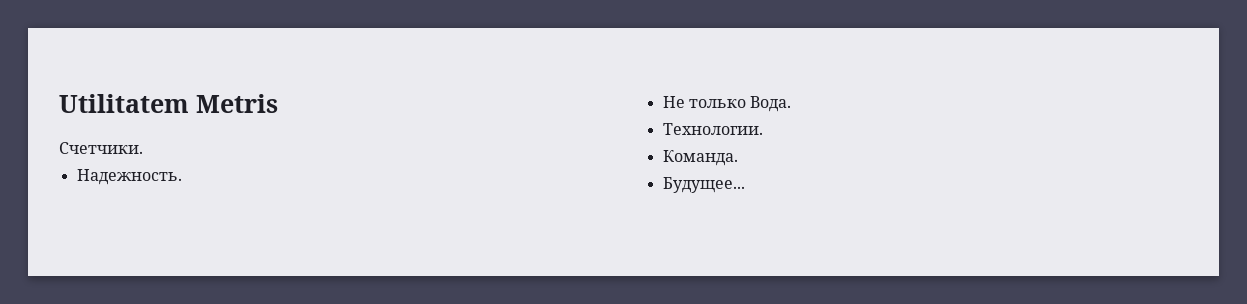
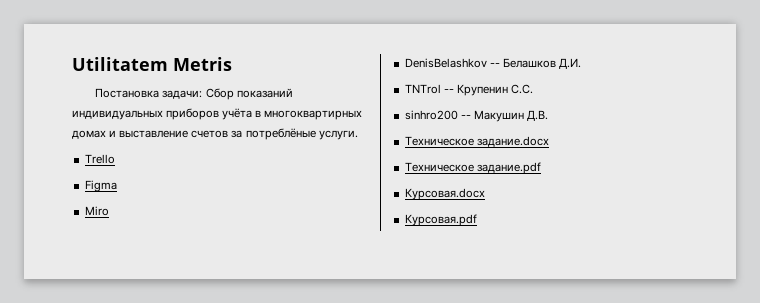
- Счетчики.
- Надежность.
- Не только Вода.
- Технологии.
- Команда.
- Будущее...
+ Постановка задачи: Сбор показаний индивидуальных приборов учёта в многоквартирных домах и выставление счетов за потреблёные услуги.
+ Trello
+ Figma
+ Miro
+ DenisBelashkov -- Белашков Д.И.
+ TNTrol -- Крупенин С.С.
+ sinhro200 -- Макушин Д.В.
+ Техническое задание.docx
+ Техническое задание.pdf
+ Курсовая.docx
+ Курсовая.pdf

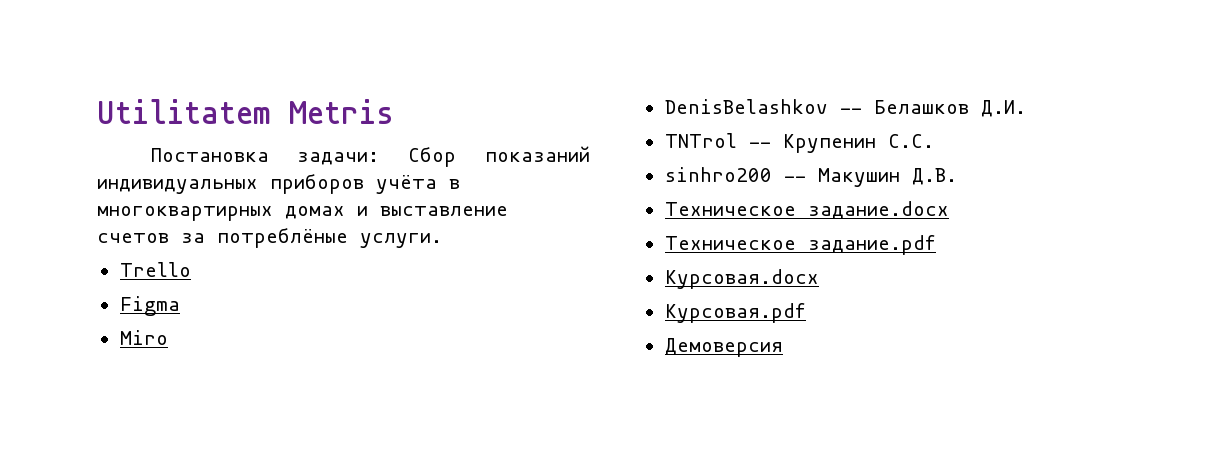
+ Демоверсия

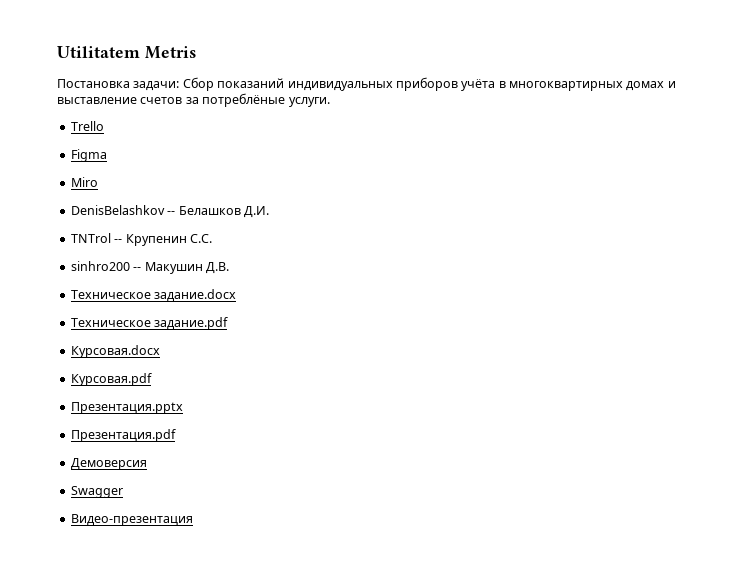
+ Презентация.pptx
+ Презентация.pdf
+ Swagger
+ Видео-презентация

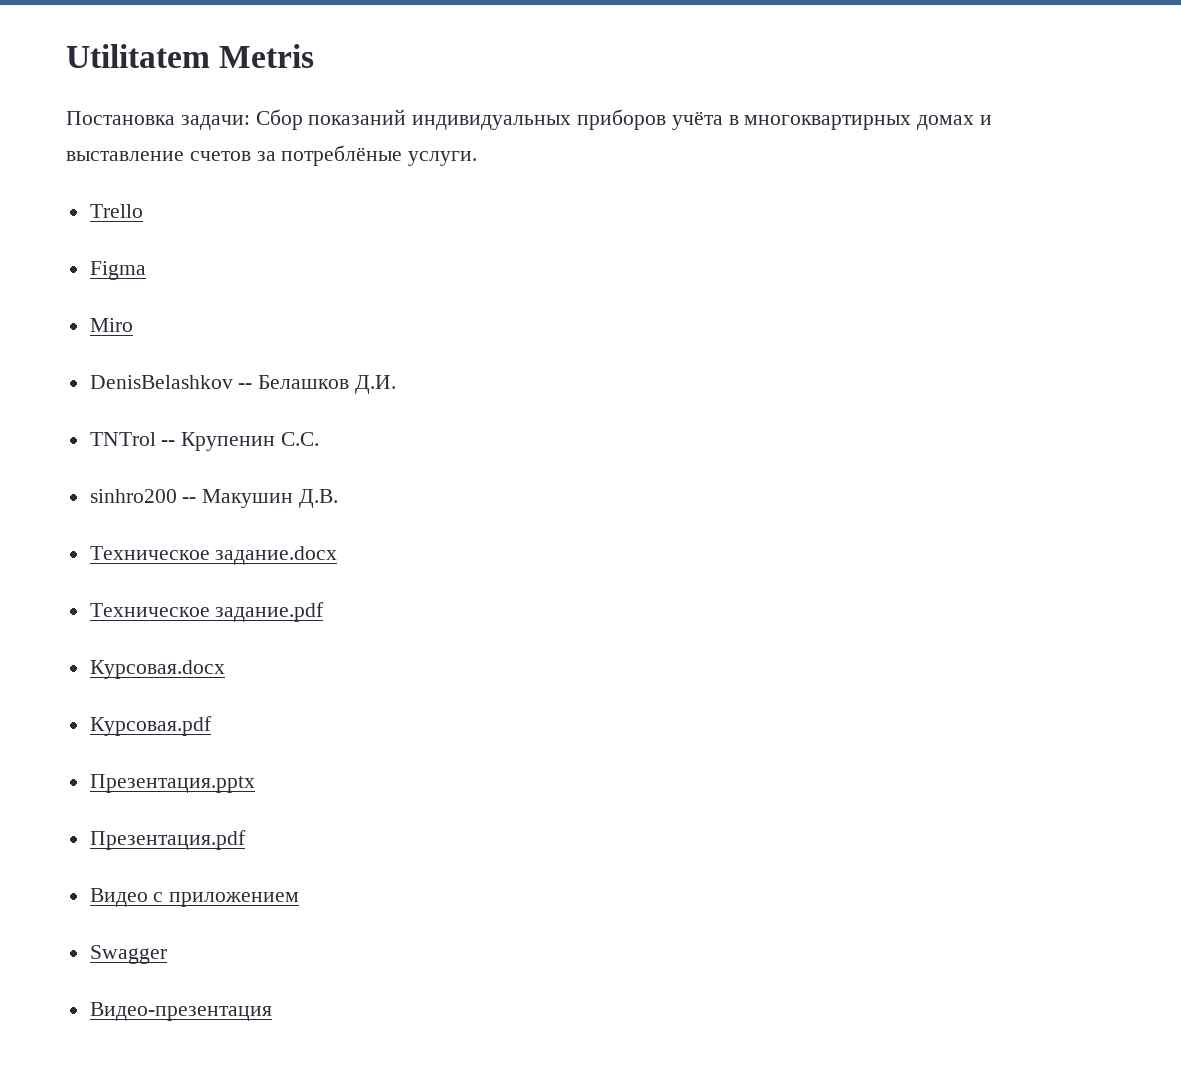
- Демоверсия
+ Видео с приложением

